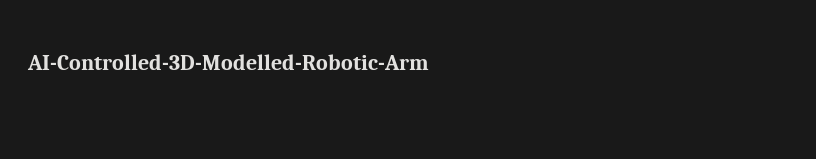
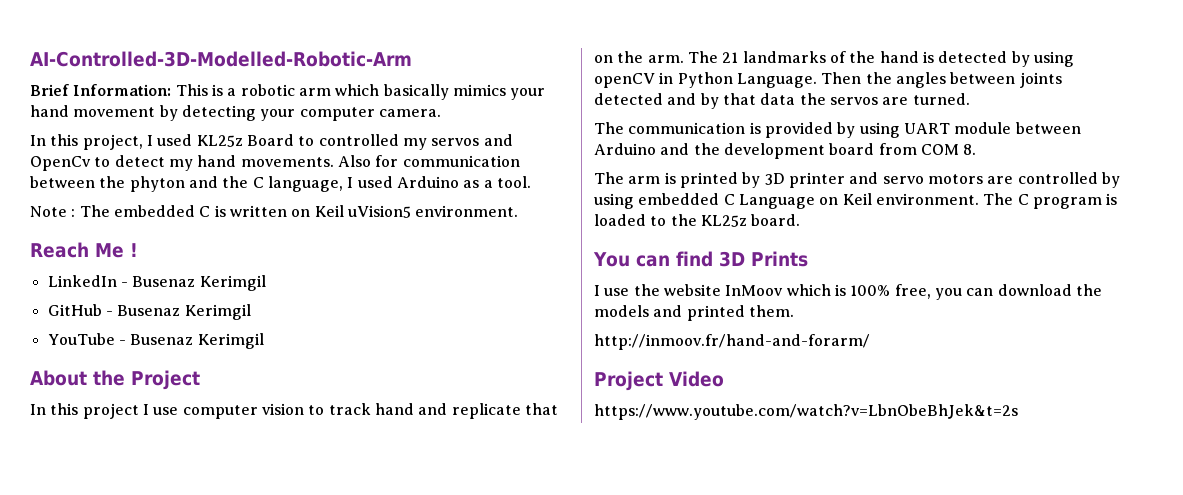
+ Brief Information: This is a robotic arm which basically mimics your hand movement by detecting your computer camera.
+ In this project, I used KL25z Board to controlled my servos and OpenCv to detect my hand movements. Also for communication between the phyton and the C language, I used Arduino as a tool.
+ Note : The embedded C is written on Keil uVision5 environment.
+ Reach Me !
+ LinkedIn - Busenaz Kerimgil
+ GitHub - Busenaz Kerimgil
+ YouTube - Busenaz Kerimgil
+ About the Project
+ In this project I use computer vision to track hand and replicate that on the arm. The 21 landmarks of the hand is detected by using openCV in Python Language. Then the angles between joints detected and by that data the servos are turned.
+ The communication is provided by using UART module between Arduino and the development board from COM 8.
+ The arm is printed by 3D printer and servo motors are controlled by using embedded C Language on Keil environment. The C program is loaded to the KL25z board.
+ You can find 3D Prints
+ I use the website InMoov which is 100% free, you can download the models and printed them.
+ http://inmoov.fr/hand-and-forarm/
+ Project Video
+ https://www.youtube.com/watch?v=LbnObeBhJek&t=2s

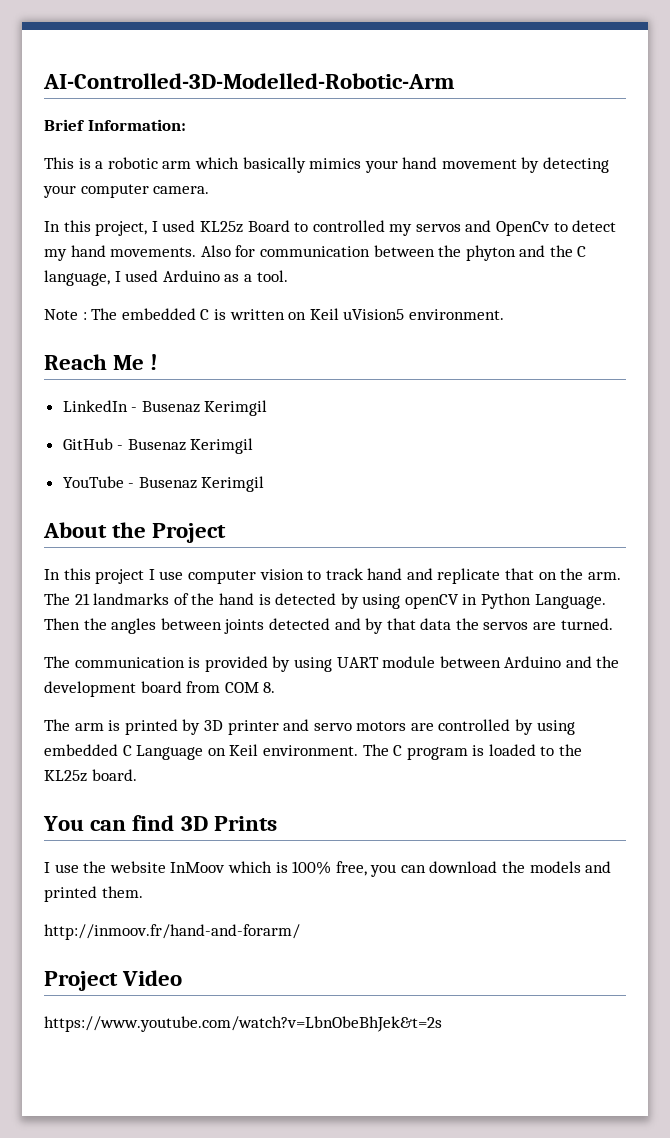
- Brief Information: This is a robotic arm which basically mimics your hand movement by detecting your computer camera.
+ Brief Information:
+ This is a robotic arm which basically mimics your hand movement by detecting your computer camera.

